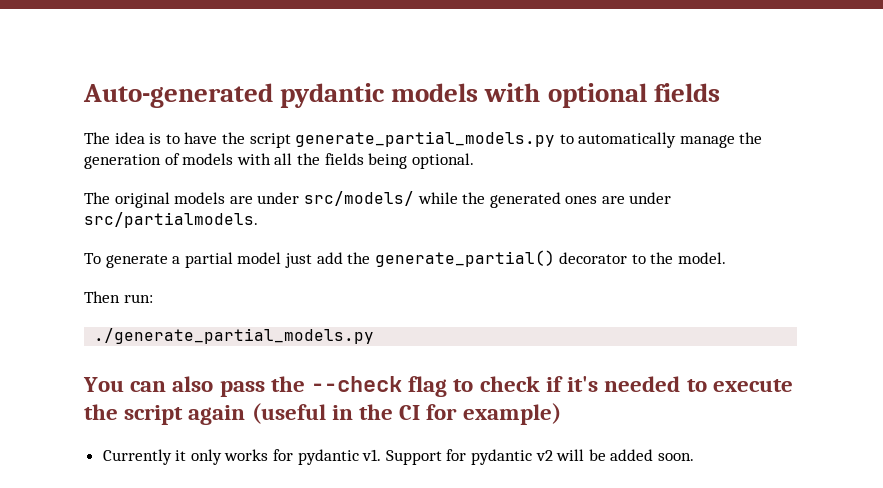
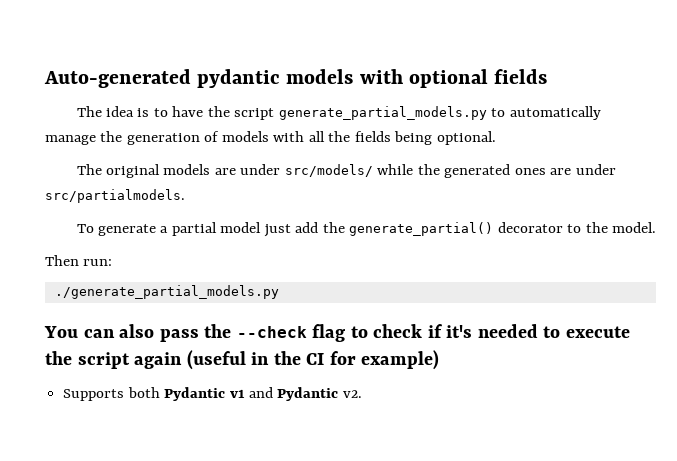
- Currently it only works for pydantic v1. Support for pydantic v2 will be added soon.
+ Supports both Pydantic v1 and Pydantic v2.

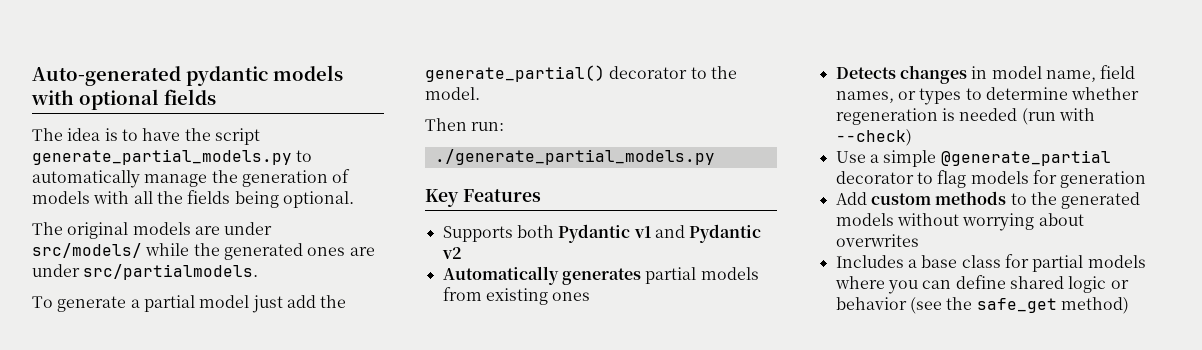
- You can also pass the --check flag to check if it's needed to execute the script again (useful in the CI for example)
+ Key Features
- Supports both Pydantic v1 and Pydantic v2.
+ Supports both Pydantic v1 and Pydantic v2
+ Automatically generates partial models from existing ones
+ Detects changes in model name, field names, or types to determine whether regeneration is needed (run with --check)
+ Use a simple @generate_partial decorator to flag models for generation
+ Add custom methods to the generated models without worrying about overwrites
+ Includes a base class for partial models where you can define shared logic or behavior (see the safe_get method)

